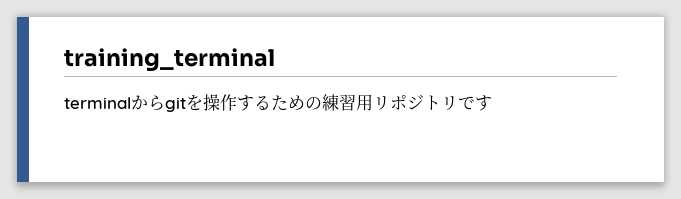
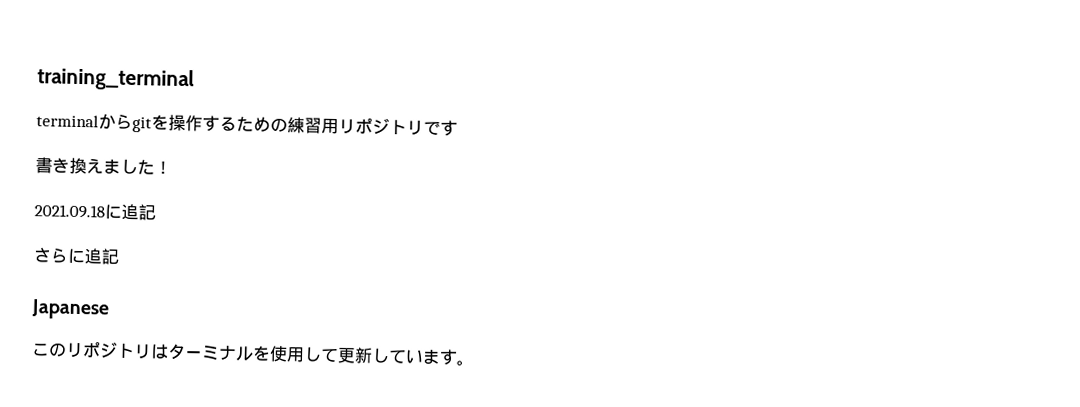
+ 書き換えました！
+ 2021.09.18に追記
+ さらに追記
+ Japanese
+ このリポジトリはターミナルを使用して更新しています。

